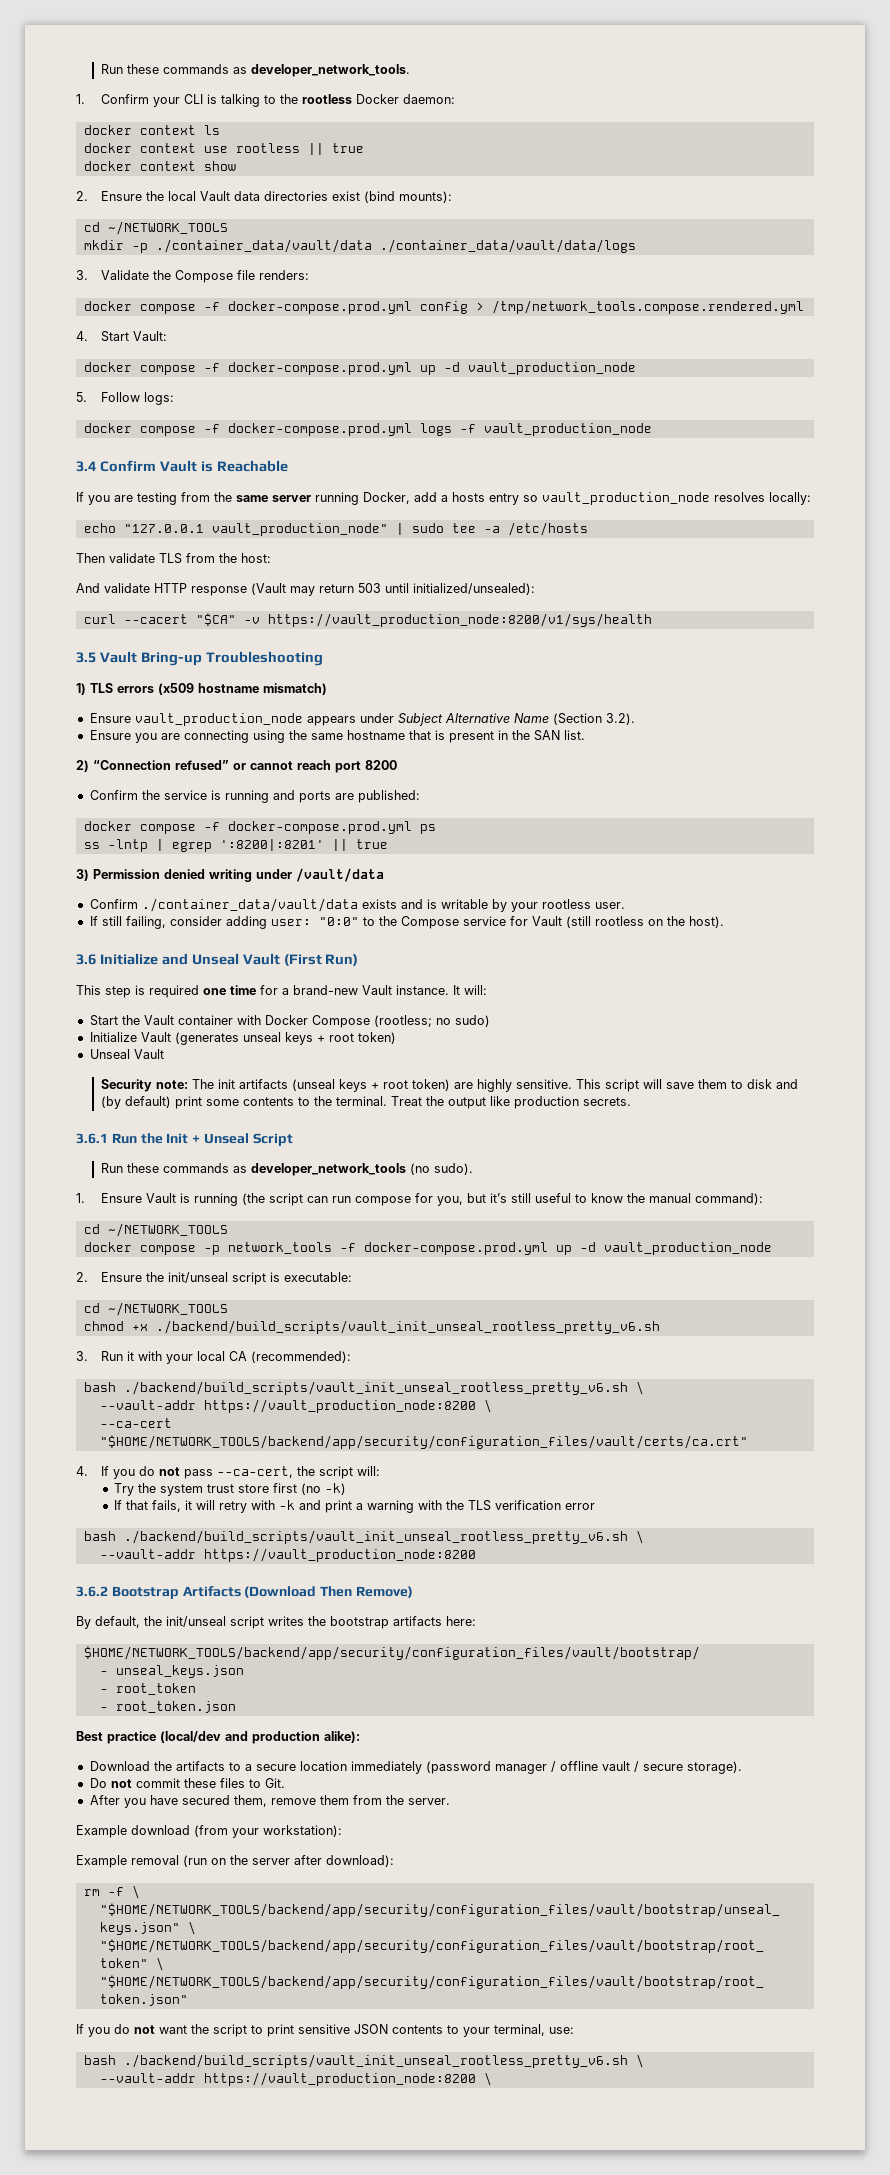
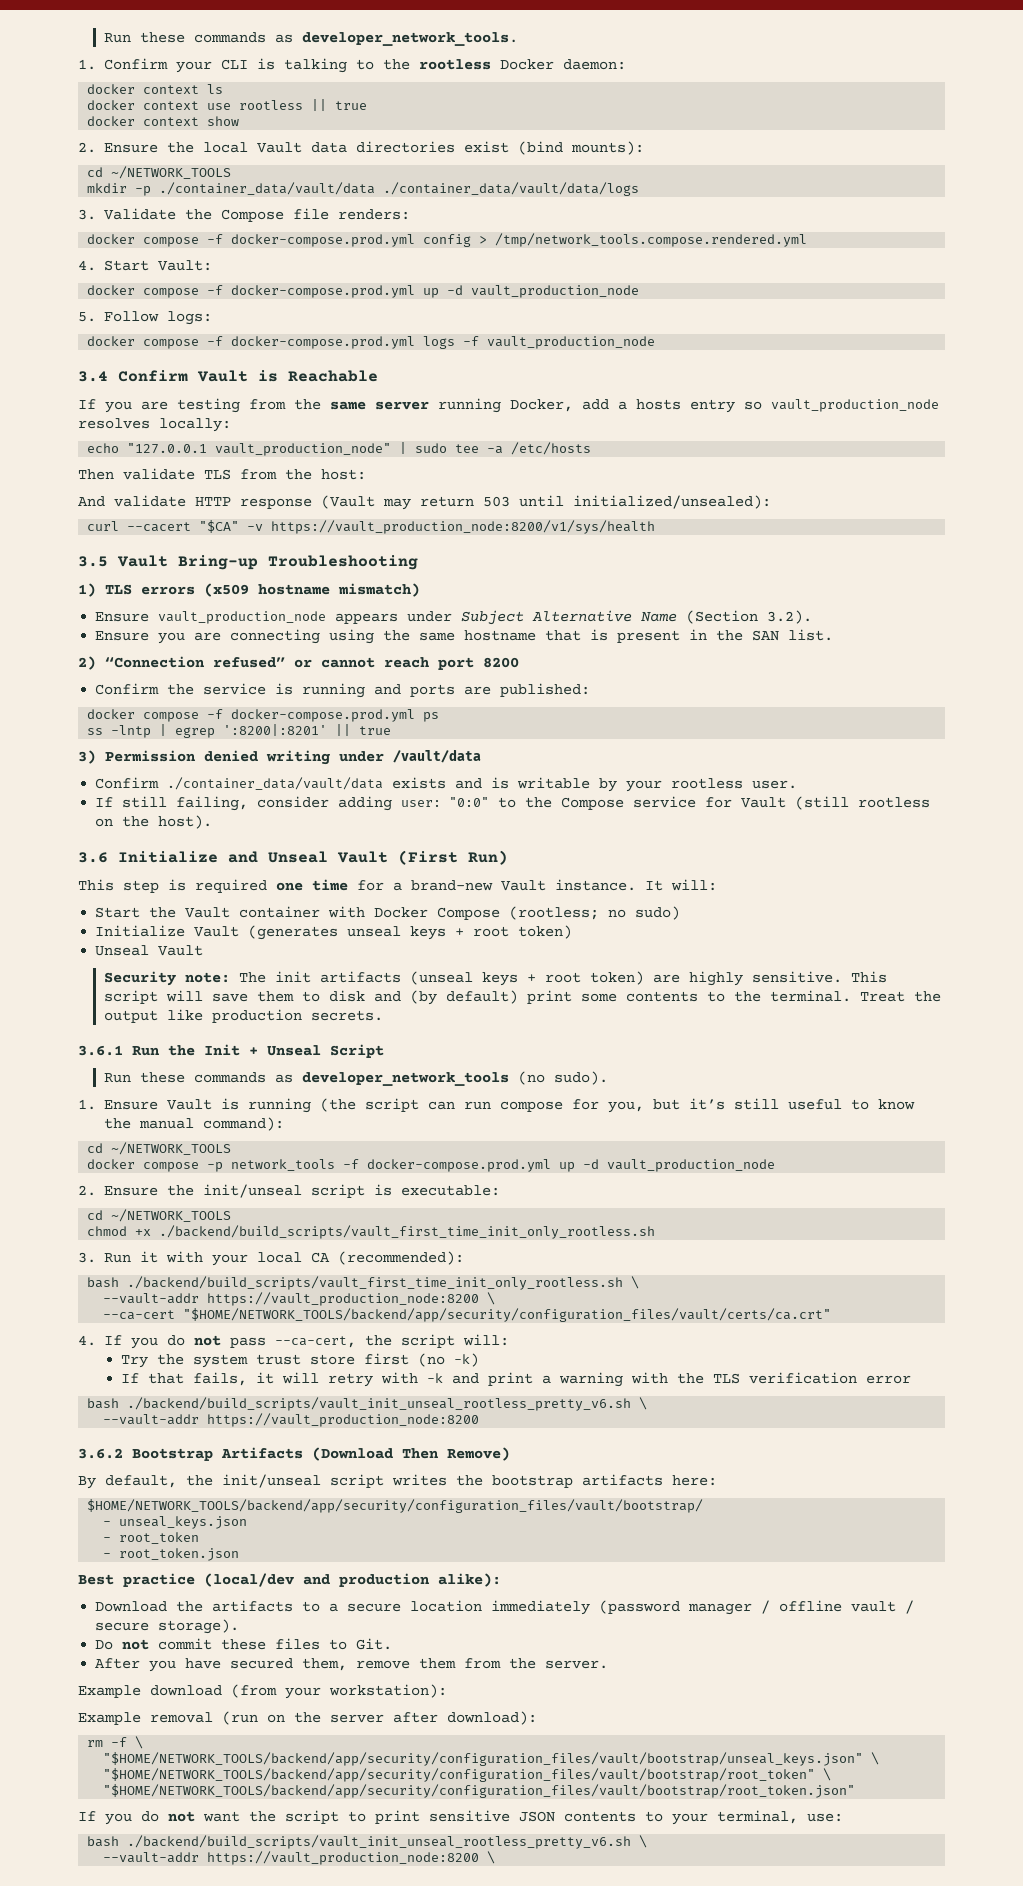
- chmod +x ./backend/build_scripts/vault_init_unseal_rootless_pretty_v6.sh
+ chmod +x ./backend/build_scripts/vault_first_time_init_only_rootless.sh
  3. Run it with your local CA (recommended):
- bash ./backend/build_scripts/vault_init_unseal_rootless_pretty_v6.sh \
+ bash ./backend/build_scripts/vault_first_time_init_only_rootless.sh \

